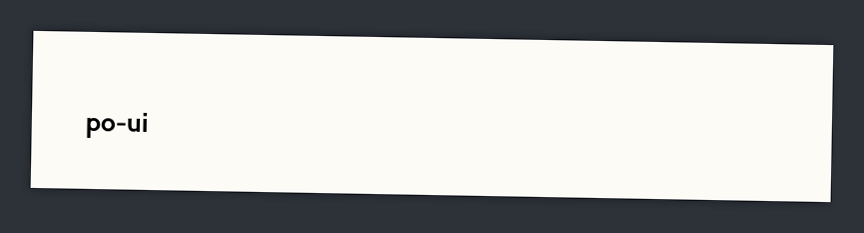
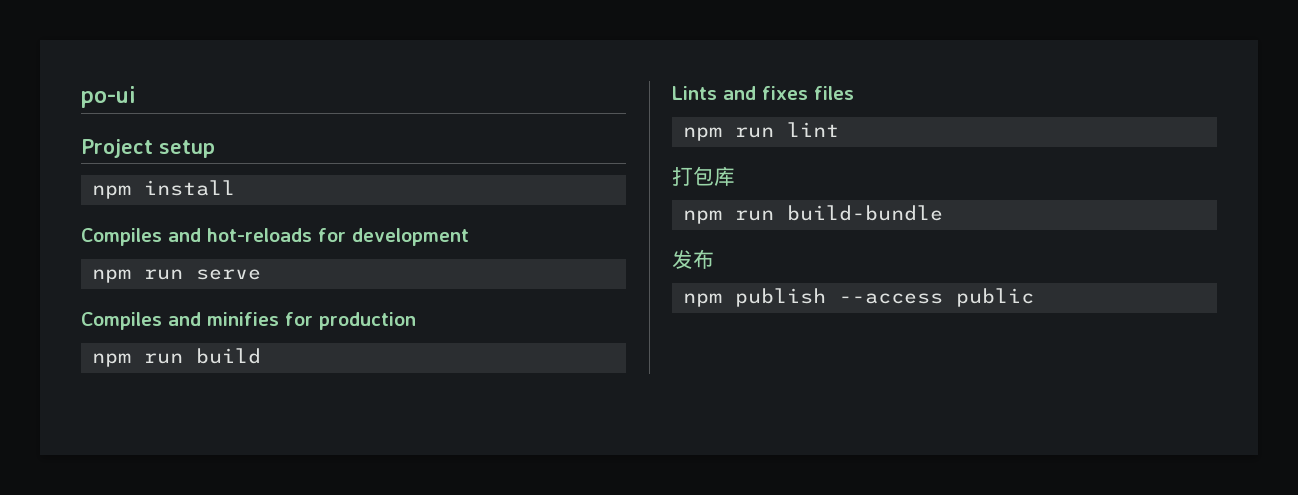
+ Project setup
+ npm install
+ Compiles and hot-reloads for development
+ npm run serve
+ Compiles and minifies for production
+ npm run build
+ Lints and fixes files
+ npm run lint
+ 打包库
+ npm run build-bundle
+ 发布
+ npm publish --access public

